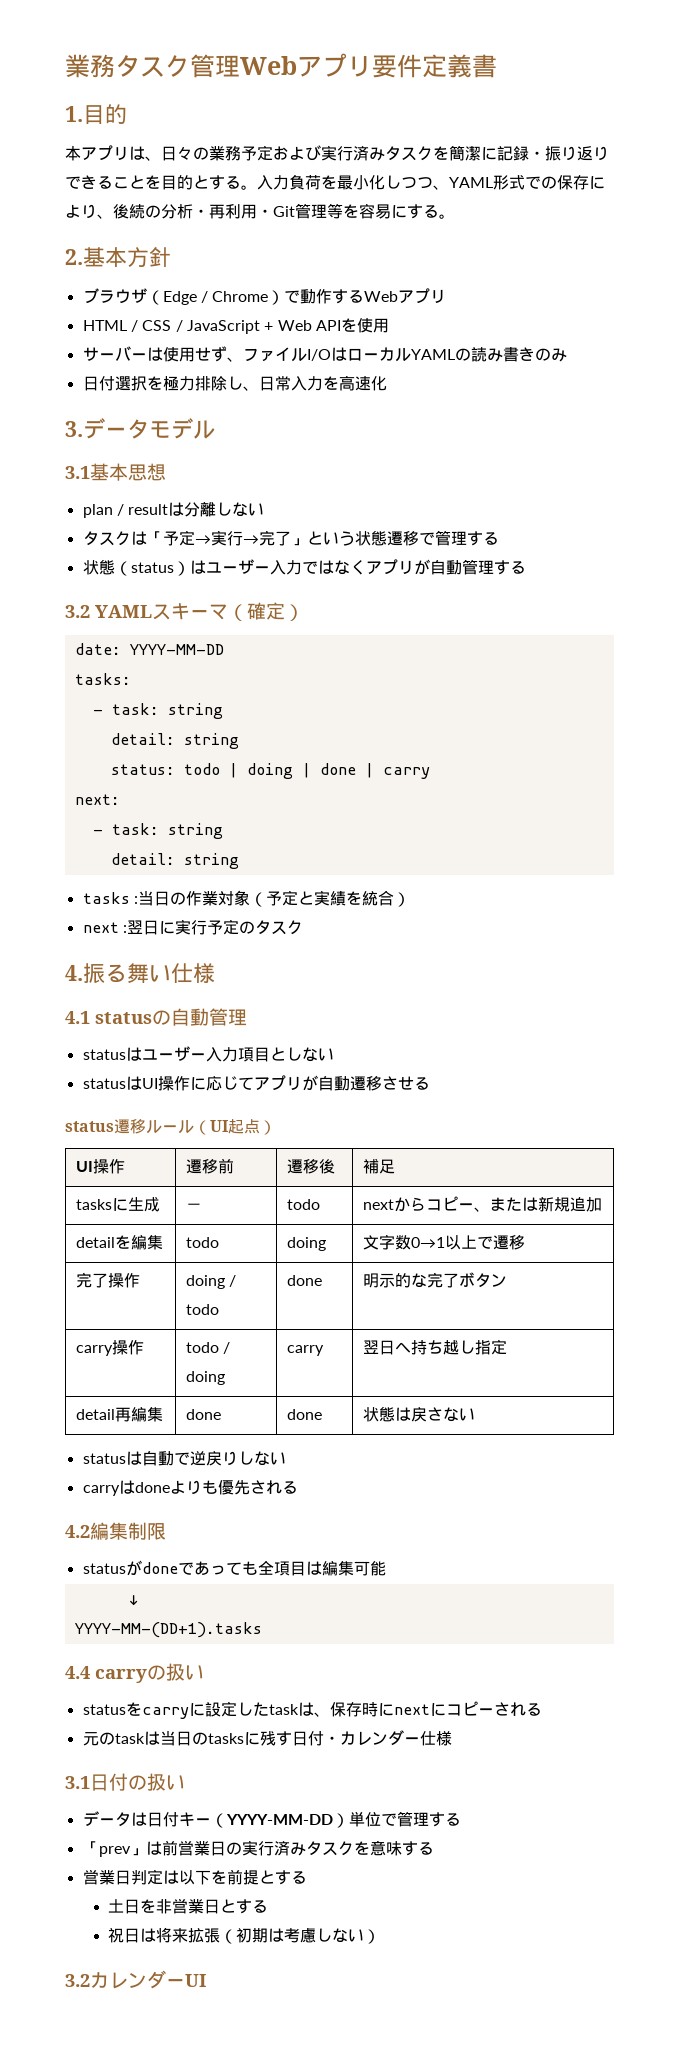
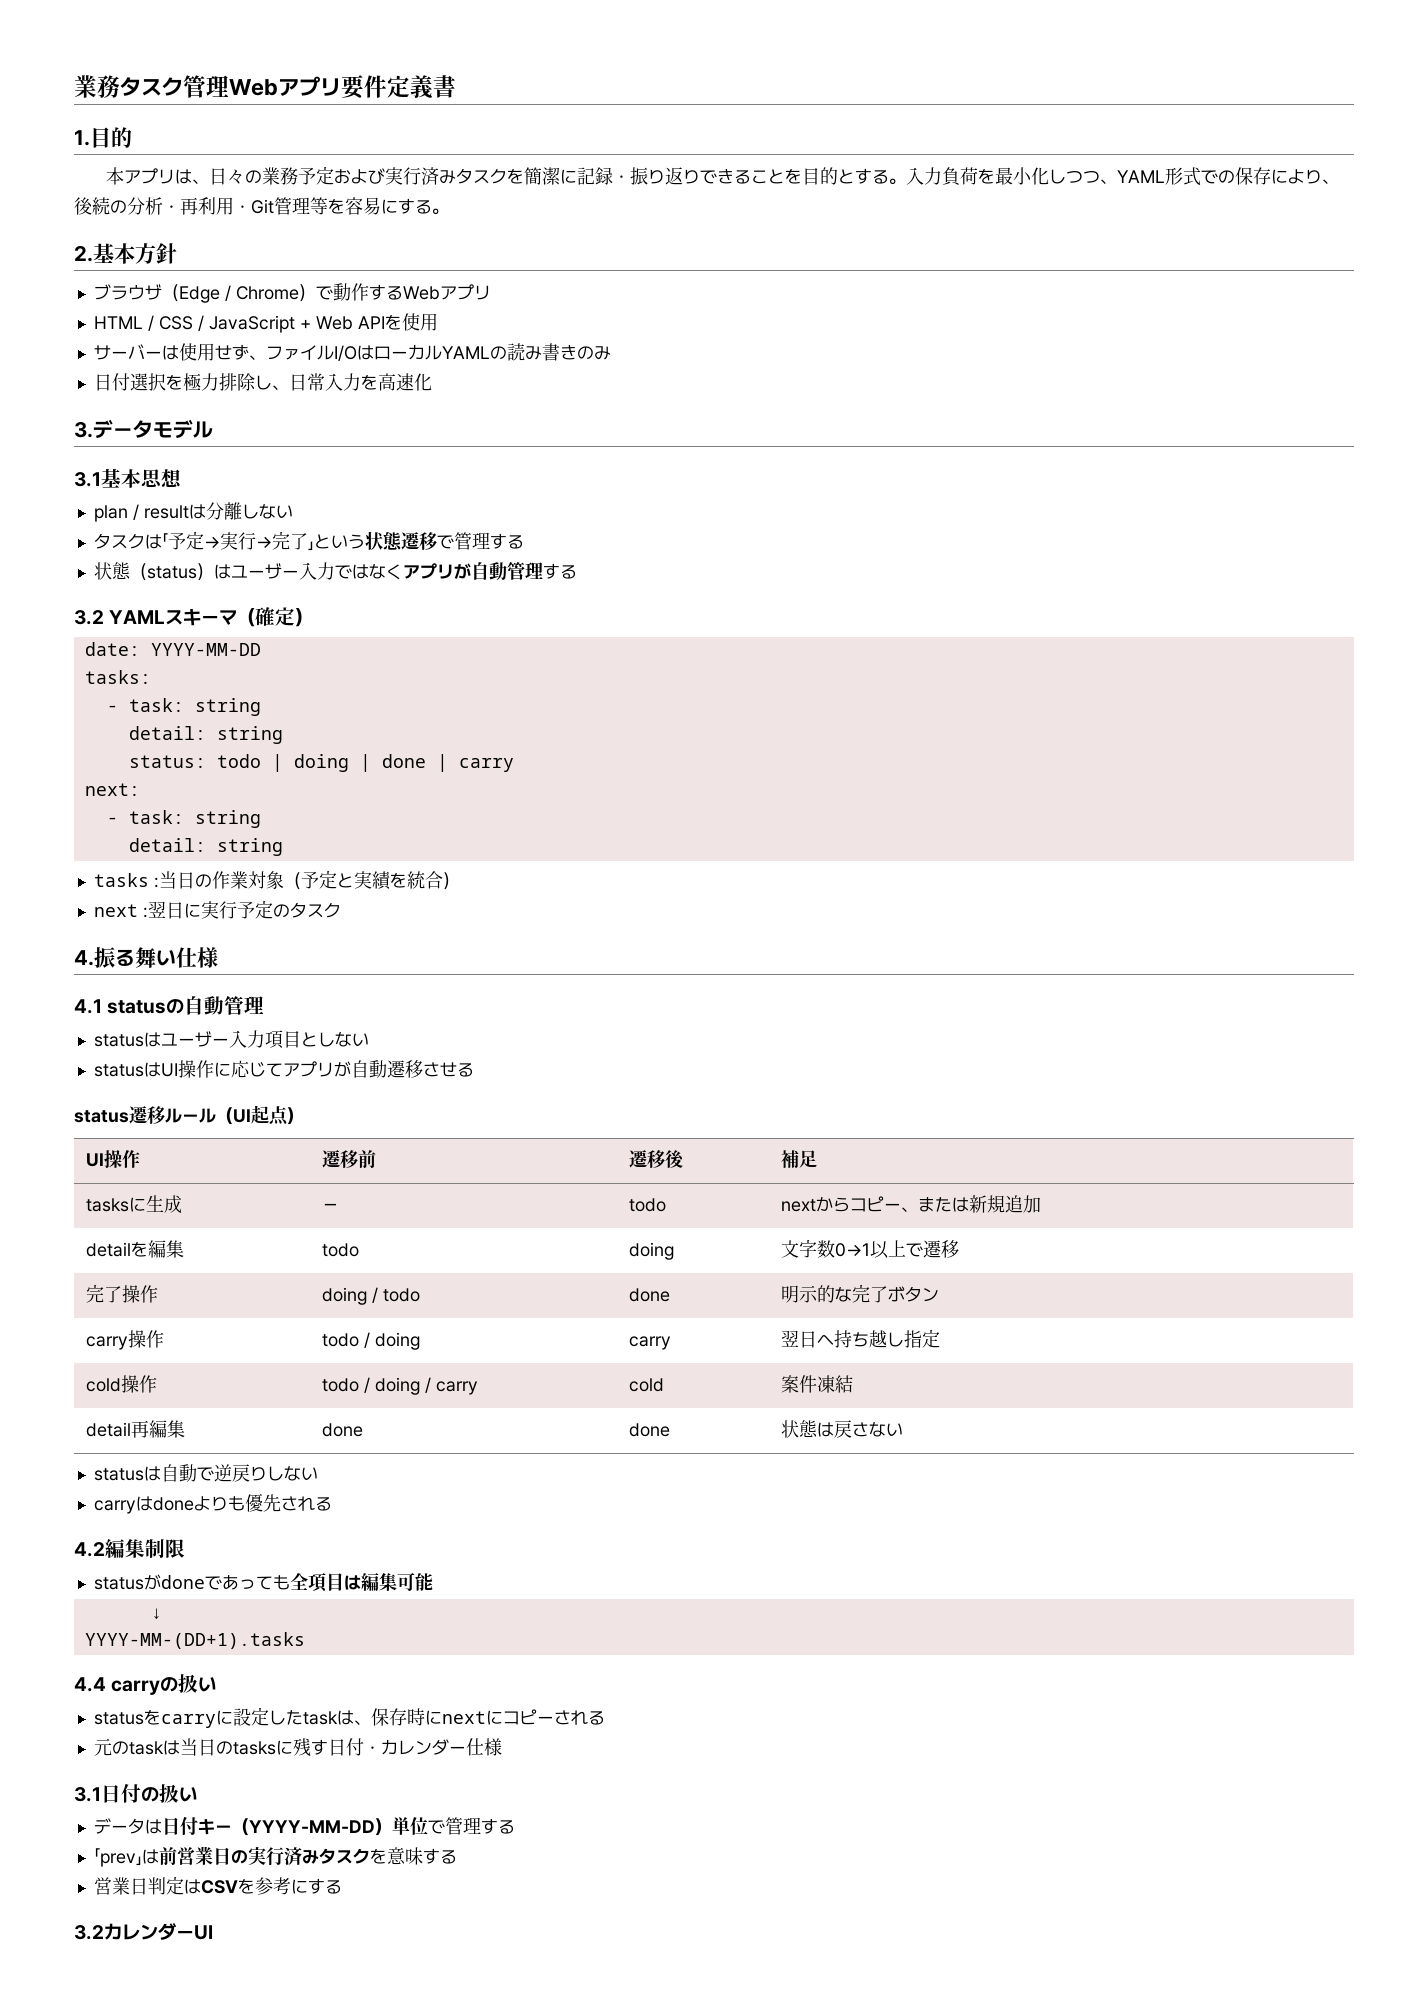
+ cold操作 | todo / doing / carry | cold | 案件凍結
- 営業日判定は以下を前提とする
- 土日を非営業日とする
- 祝日は将来拡張（初期は考慮しない）
+ 営業日判定はCSVを参考にする

